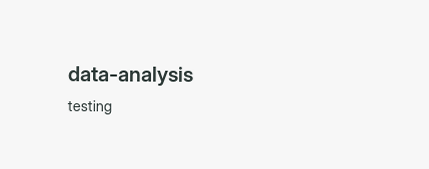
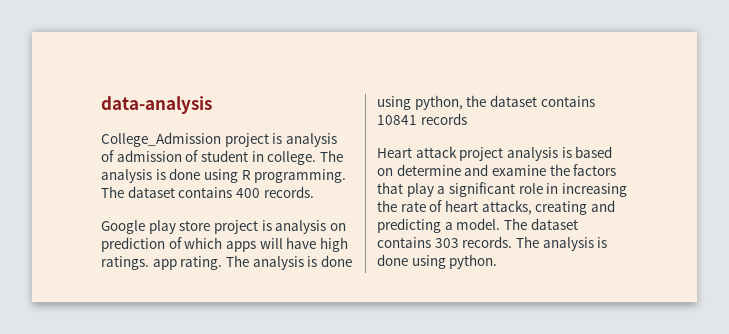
- testing
+ College_Admission project is analysis of admission of student in college. The analysis is done using R programming. The dataset contains 400 records.
+ Google play store project is analysis on prediction of which apps will have high ratings. app rating. The analysis is done using python, the dataset contains 10841 records
+ Heart attack project analysis is based on determine and examine the factors that play a significant role in increasing the rate of heart attacks, creating and predicting a model. The dataset contains 303 records. The analysis is done using python.

